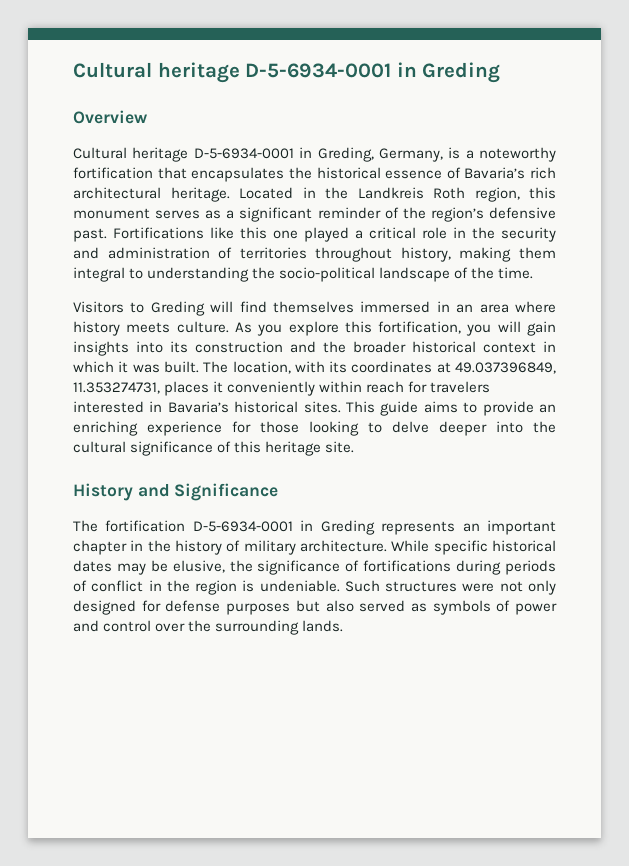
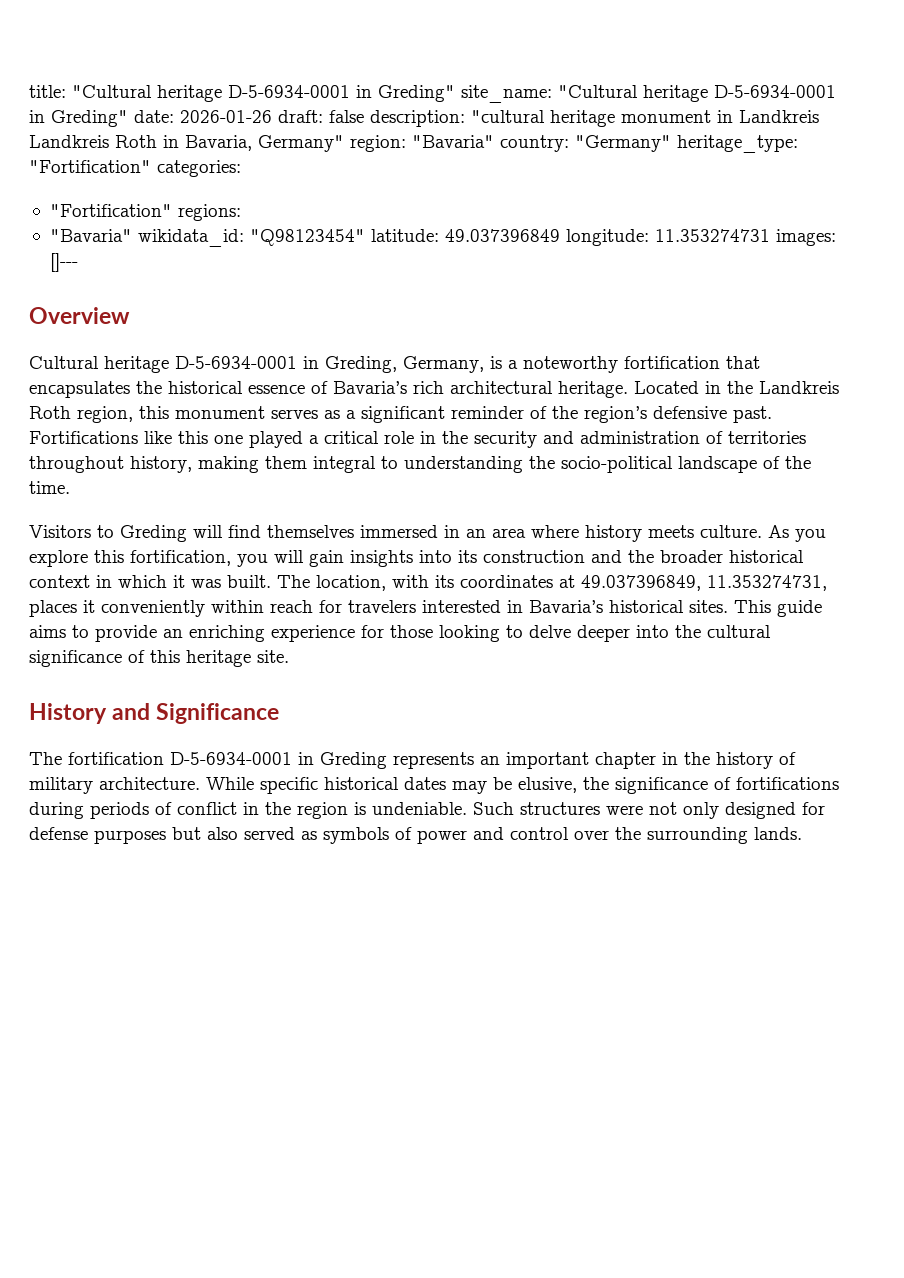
- Cultural heritage D-5-6934-0001 in Greding
+ title: "Cultural heritage D-5-6934-0001 in Greding" site_name: "Cultural heritage D-5-6934-0001 in Greding" date: 2026-01-26 draft: false description: "cultural heritage monument in Landkreis Landkreis Roth in Bavaria, Germany" region: "Bavaria" country: "Germany" heritage_type: "Fortification" categories:
+ "Fortification" regions:
+ "Bavaria" wikidata_id: "Q98123454" latitude: 49.037396849 longitude: 11.353274731 images: []---

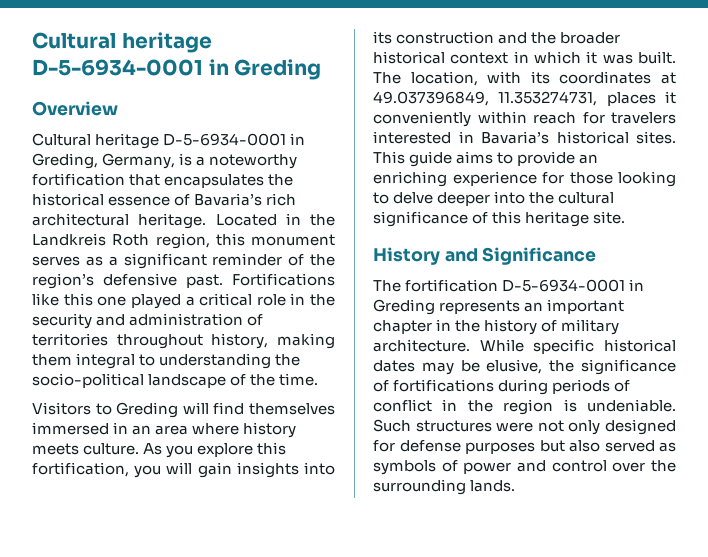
- title: "Cultural heritage D-5-6934-0001 in Greding" site_name: "Cultural heritage D-5-6934-0001 in Greding" date: 2026-01-26 draft: false description: "cultural heritage monument in Landkreis Landkreis Roth in Bavaria, Germany" region: "Bavaria" country: "Germany" heritage_type: "Fortification" categories:
- "Fortification" regions:
- "Bavaria" wikidata_id: "Q98123454" latitude: 49.037396849 longitude: 11.353274731 images: []---
+ Cultural heritage D-5-6934-0001 in Greding

